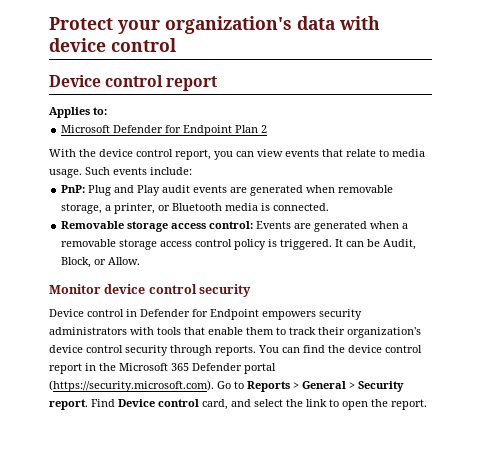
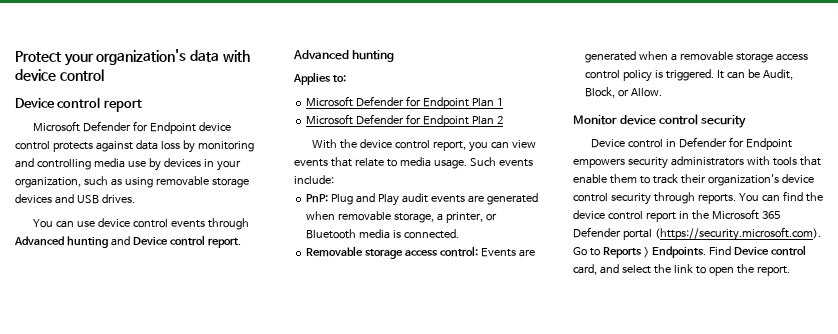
+ Microsoft Defender for Endpoint device control protects against data loss by monitoring and controlling media use by devices in your organization, such as using removable storage devices and USB drives.
+ You can use device control events through Advanced hunting and Device control report.
+ Advanced hunting
  Applies to:
+ Microsoft Defender for Endpoint Plan 1
- You can find the device control report in the Microsoft 365 Defender portal (https://security.microsoft.com). Go to Reports > General > Security report.
+ You can find the device control report in the Microsoft 365 Defender portal (https://security.microsoft.com). Go to Reports > Endpoints.

